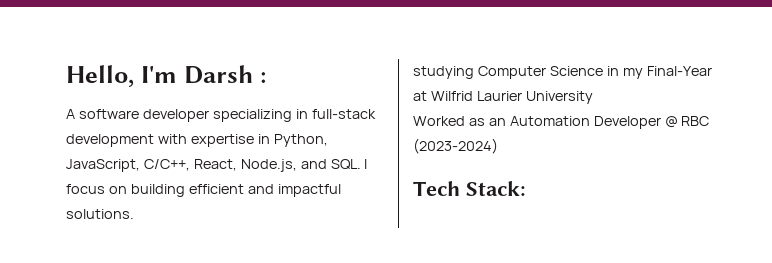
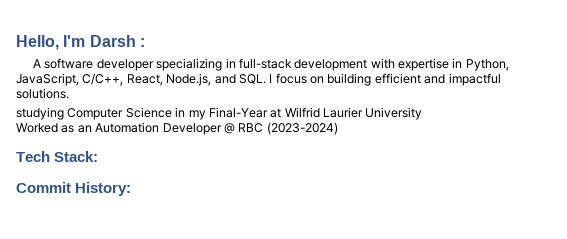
+ Commit History:

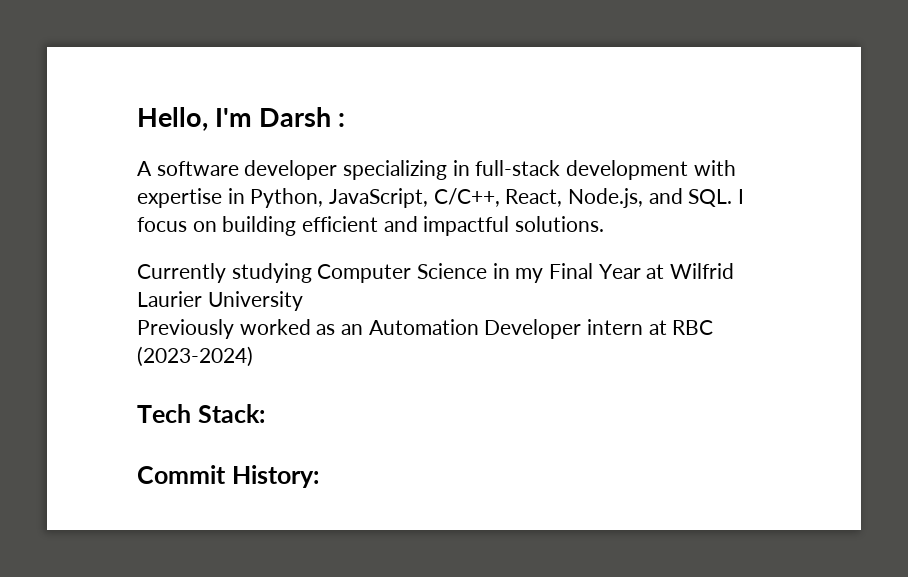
- studying Computer Science in my Final-Year at Wilfrid Laurier University
+ Currently studying Computer Science in my Final Year at Wilfrid Laurier University
- Worked as an Automation Developer @ RBC (2023-2024)
+ Previously worked as an Automation Developer intern at RBC (2023-2024)

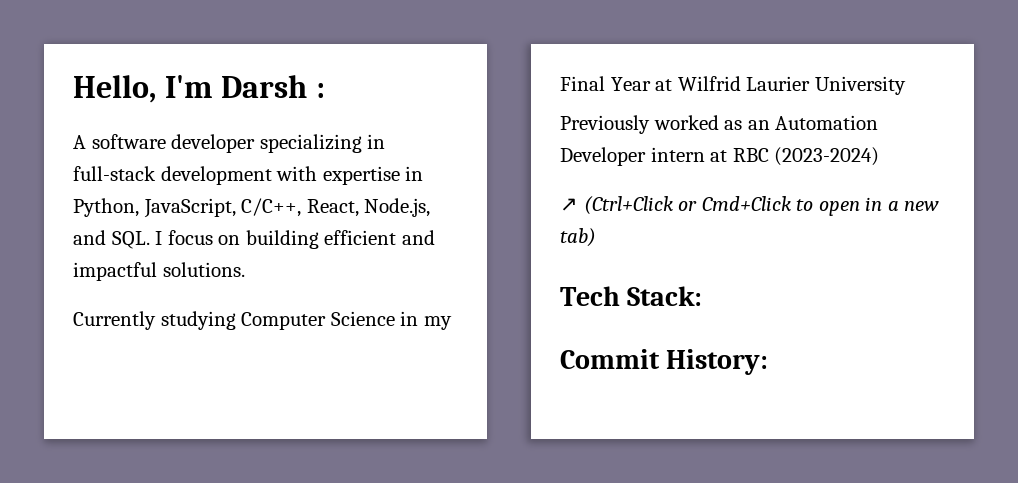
+ ↗ (Ctrl+Click or Cmd+Click to open in a new tab)

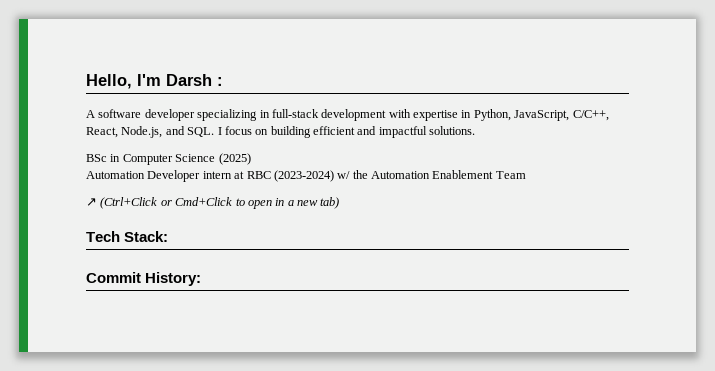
- Currently studying Computer Science in my Final Year at Wilfrid Laurier University
- Previously worked as an Automation Developer intern at RBC (2023-2024)
+ BSc in Computer Science (2025)
+ Automation Developer intern at RBC (2023-2024) w/ the Automation Enablement Team

